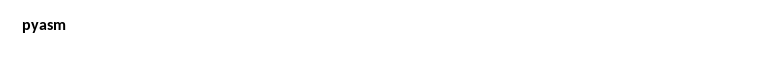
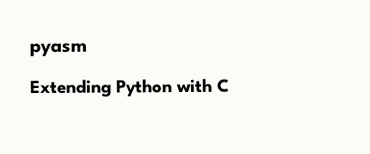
+ Extending Python with C

